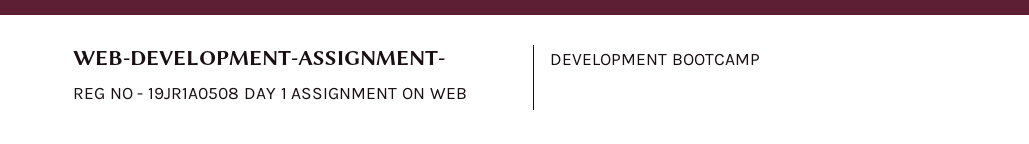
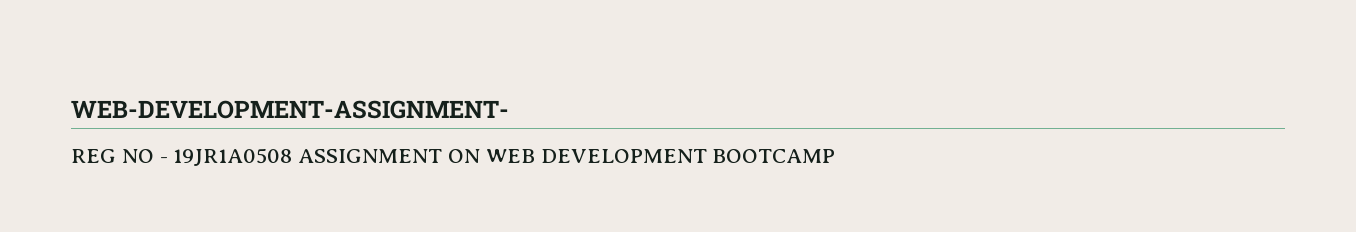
- REG NO - 19JR1A0508 DAY 1 ASSIGNMENT ON WEB DEVELOPMENT BOOTCAMP
+ REG NO - 19JR1A0508 ASSIGNMENT ON WEB DEVELOPMENT BOOTCAMP

